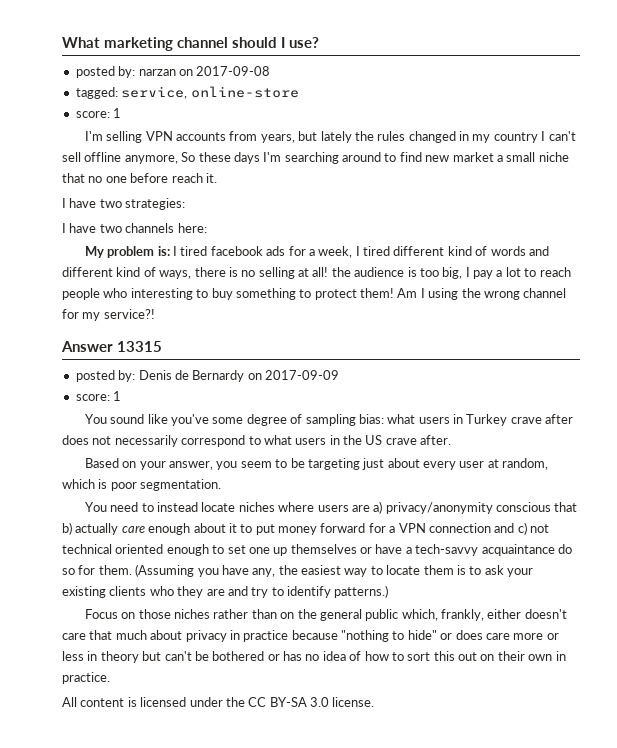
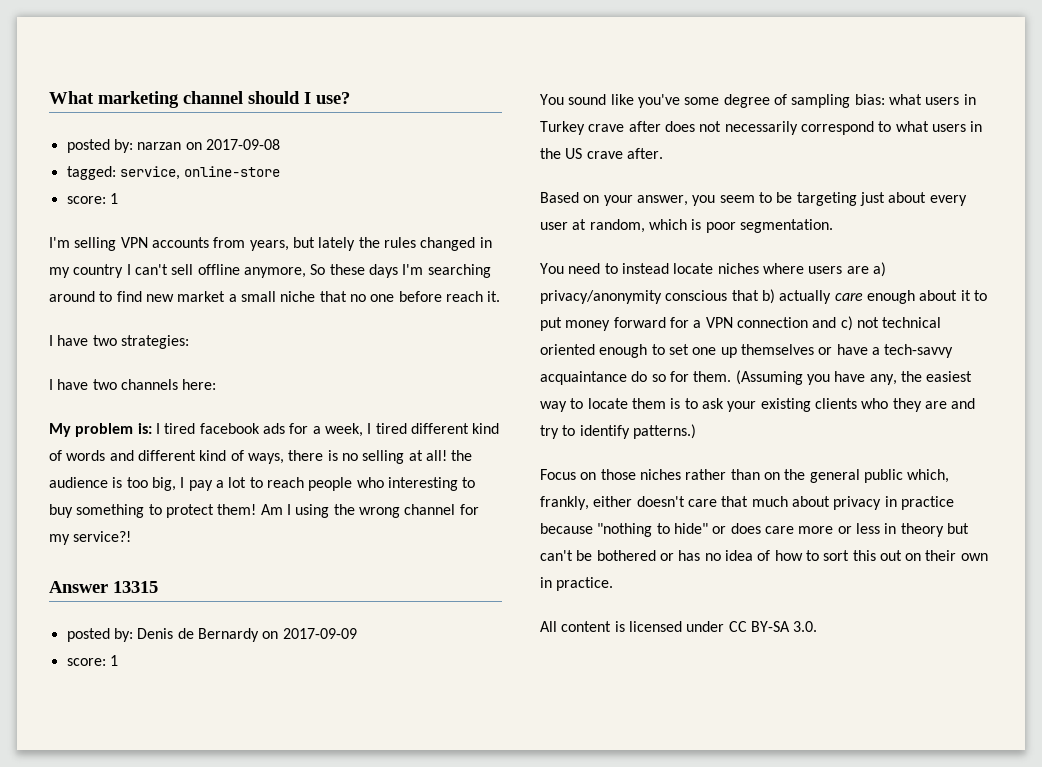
- All content is licensed under the CC BY-SA 3.0 license.
+ All content is licensed under CC BY-SA 3.0.

